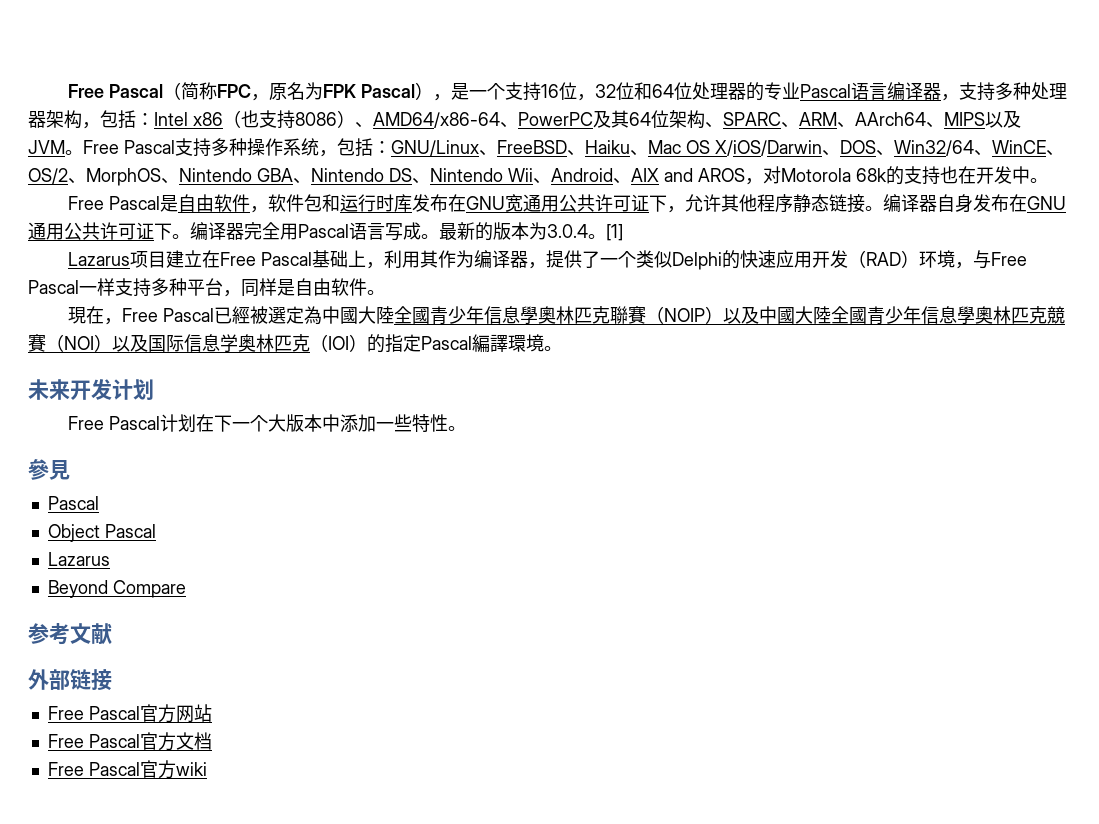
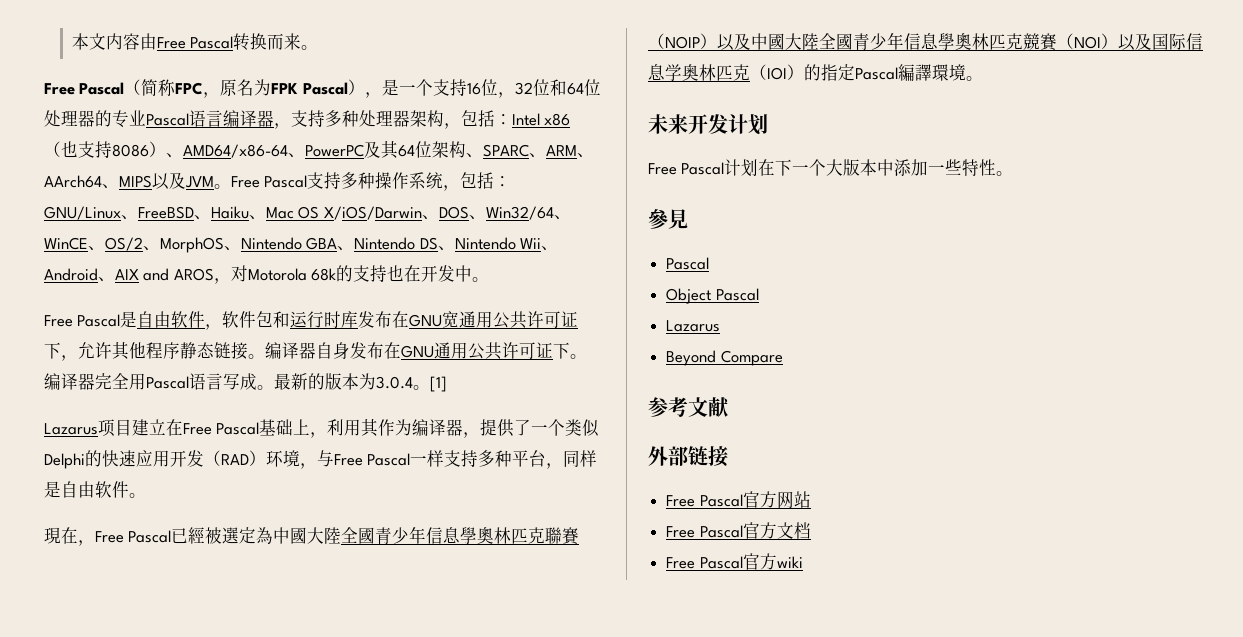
+ 本文内容由Free Pascal转换而来。

